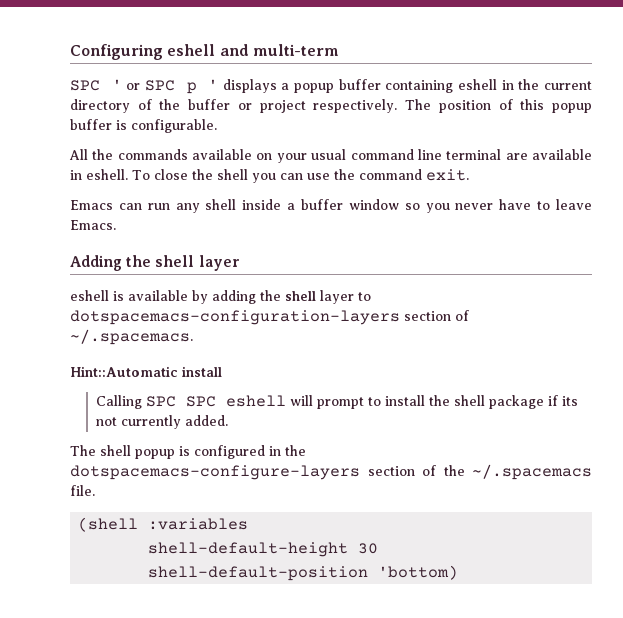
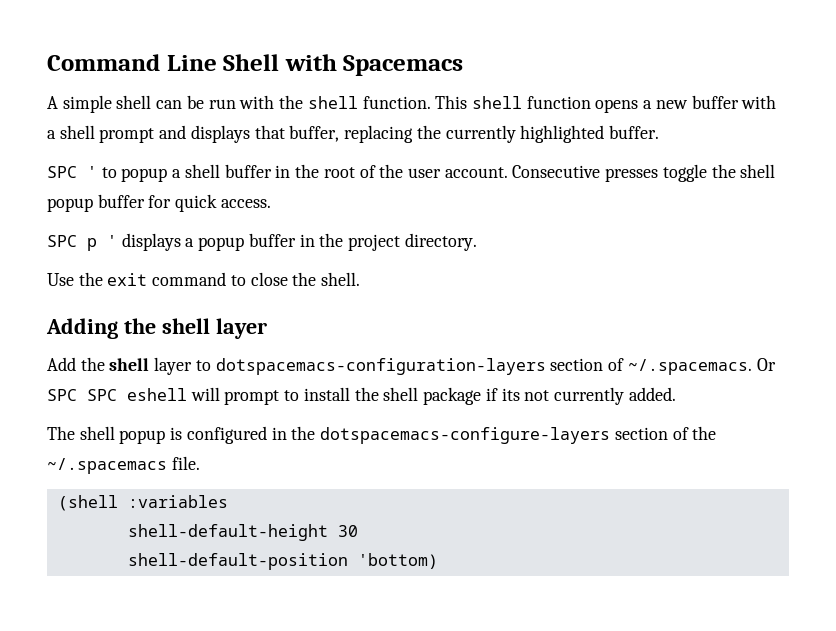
- Configuring eshell and multi-term
- SPC ' or SPC p ' displays a popup buffer containing eshell in the current directory of the buffer or project respectively. The position of this popup buffer is configurable.
- All the commands available on your usual command line terminal are available in eshell. To close the shell you can use the command exit.
- Emacs can run any shell inside a buffer window so you never have to leave Emacs.
+ Command Line Shell with Spacemacs
+ A simple shell can be run with the shell function. This shell function opens a new buffer with a shell prompt and displays that buffer, replacing the currently highlighted buffer.
+ SPC ' to popup a shell buffer in the root of the user account. Consecutive presses toggle the shell popup buffer for quick access.
+ SPC p ' displays a popup buffer in the project directory.
+ Use the exit command to close the shell.
- eshell is available by adding the shell layer to dotspacemacs-configuration-layers section of ~/.spacemacs.
- Hint::Automatic install
- Calling SPC SPC eshell will prompt to install the shell package if its not currently added.
+ Add the shell layer to dotspacemacs-configuration-layers section of ~/.spacemacs. Or SPC SPC eshell will prompt to install the shell package if its not currently added.

